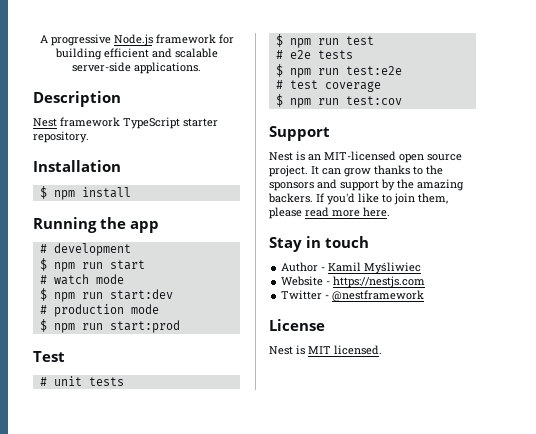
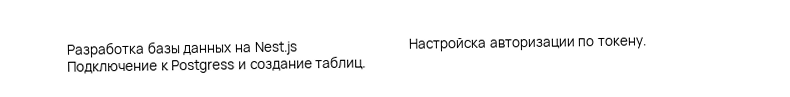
- A progressive Node.js framework for building efficient and scalable server-side applications.
- Description
- Nest framework TypeScript starter repository.
- Installation
- $ npm install
- Running the app
- # development
- $ npm run start
- # watch mode
- $ npm run start:dev
- # production mode
- $ npm run start:prod
- Test
- # unit tests
- $ npm run test
- # e2e tests
- $ npm run test:e2e
- # test coverage
- $ npm run test:cov
- Support
- Nest is an MIT-licensed open source project. It can grow thanks to the sponsors and support by the amazing backers. If you'd like to join them, please read more here.
- Stay in touch
- Author - Kamil Myśliwiec
- Website - https://nestjs.com
- Twitter - @nestframework
- License
- Nest is MIT licensed.
+ Разработка базы данных на Nest.js Подключение к Postgress и создание таблиц. Настройска авторизации по токену.

